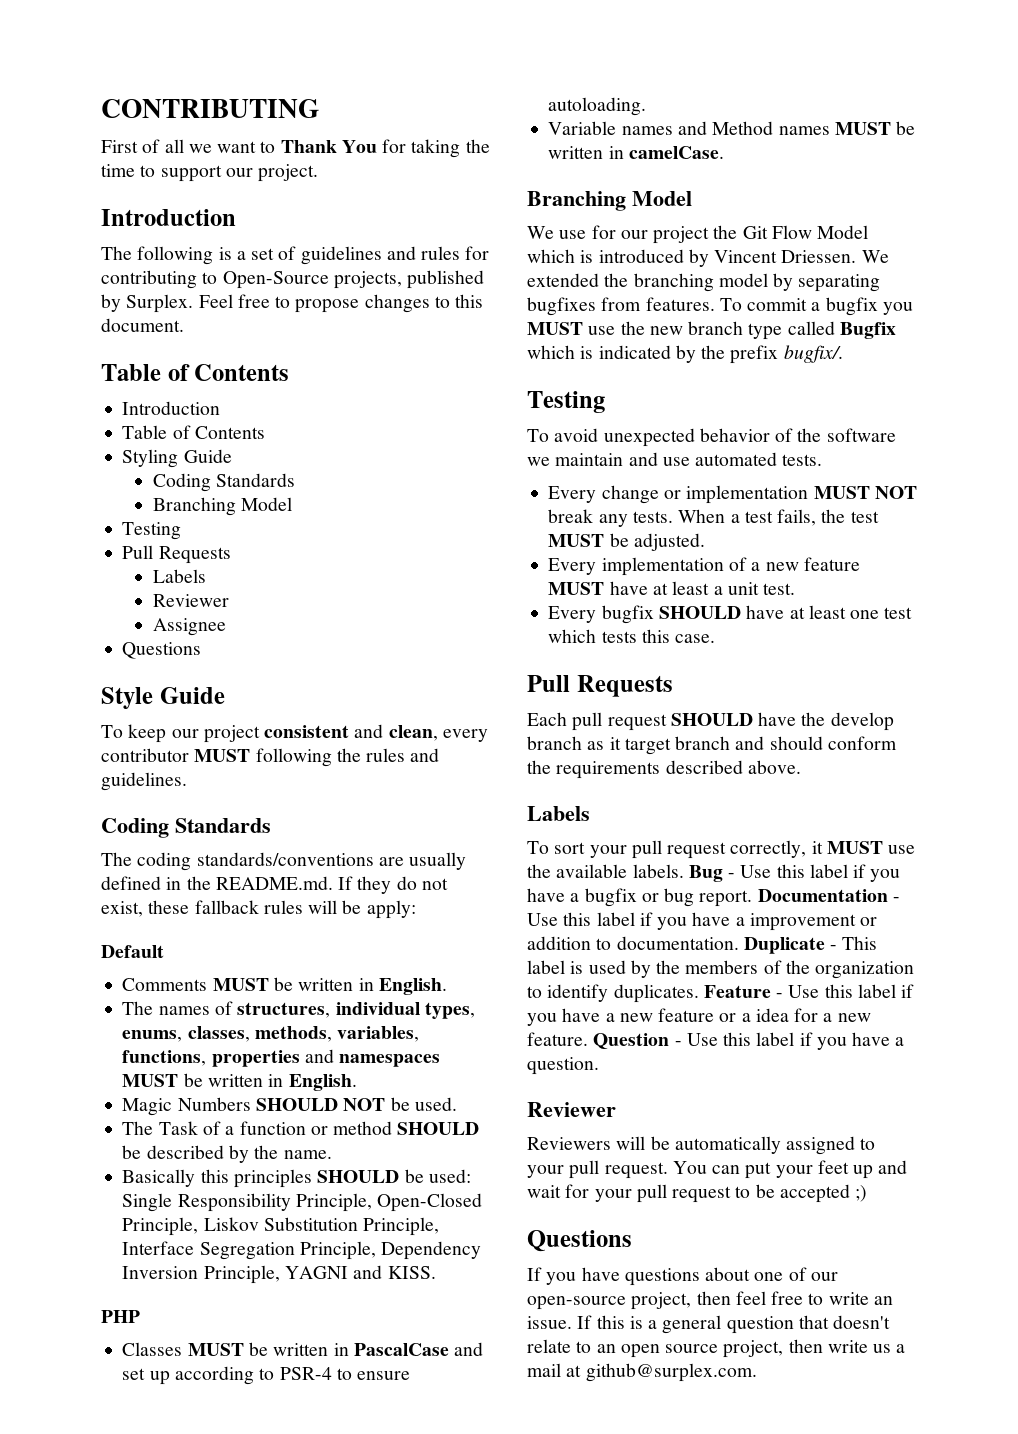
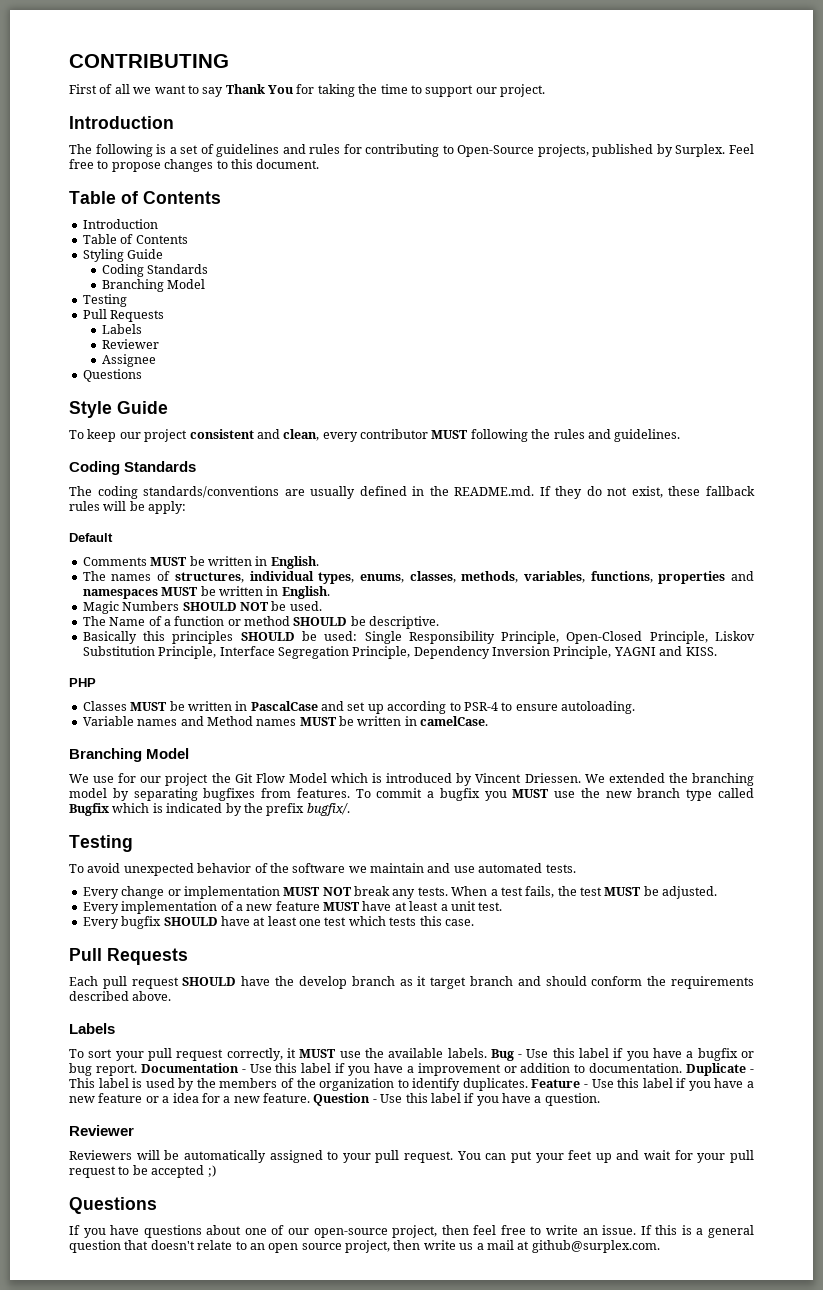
- First of all we want to Thank You for taking the time to support our project.
+ First of all we want to say Thank You for taking the time to support our project.
- The Task of a function or method SHOULD be described by the name.
+ The Name of a function or method SHOULD be descriptive.

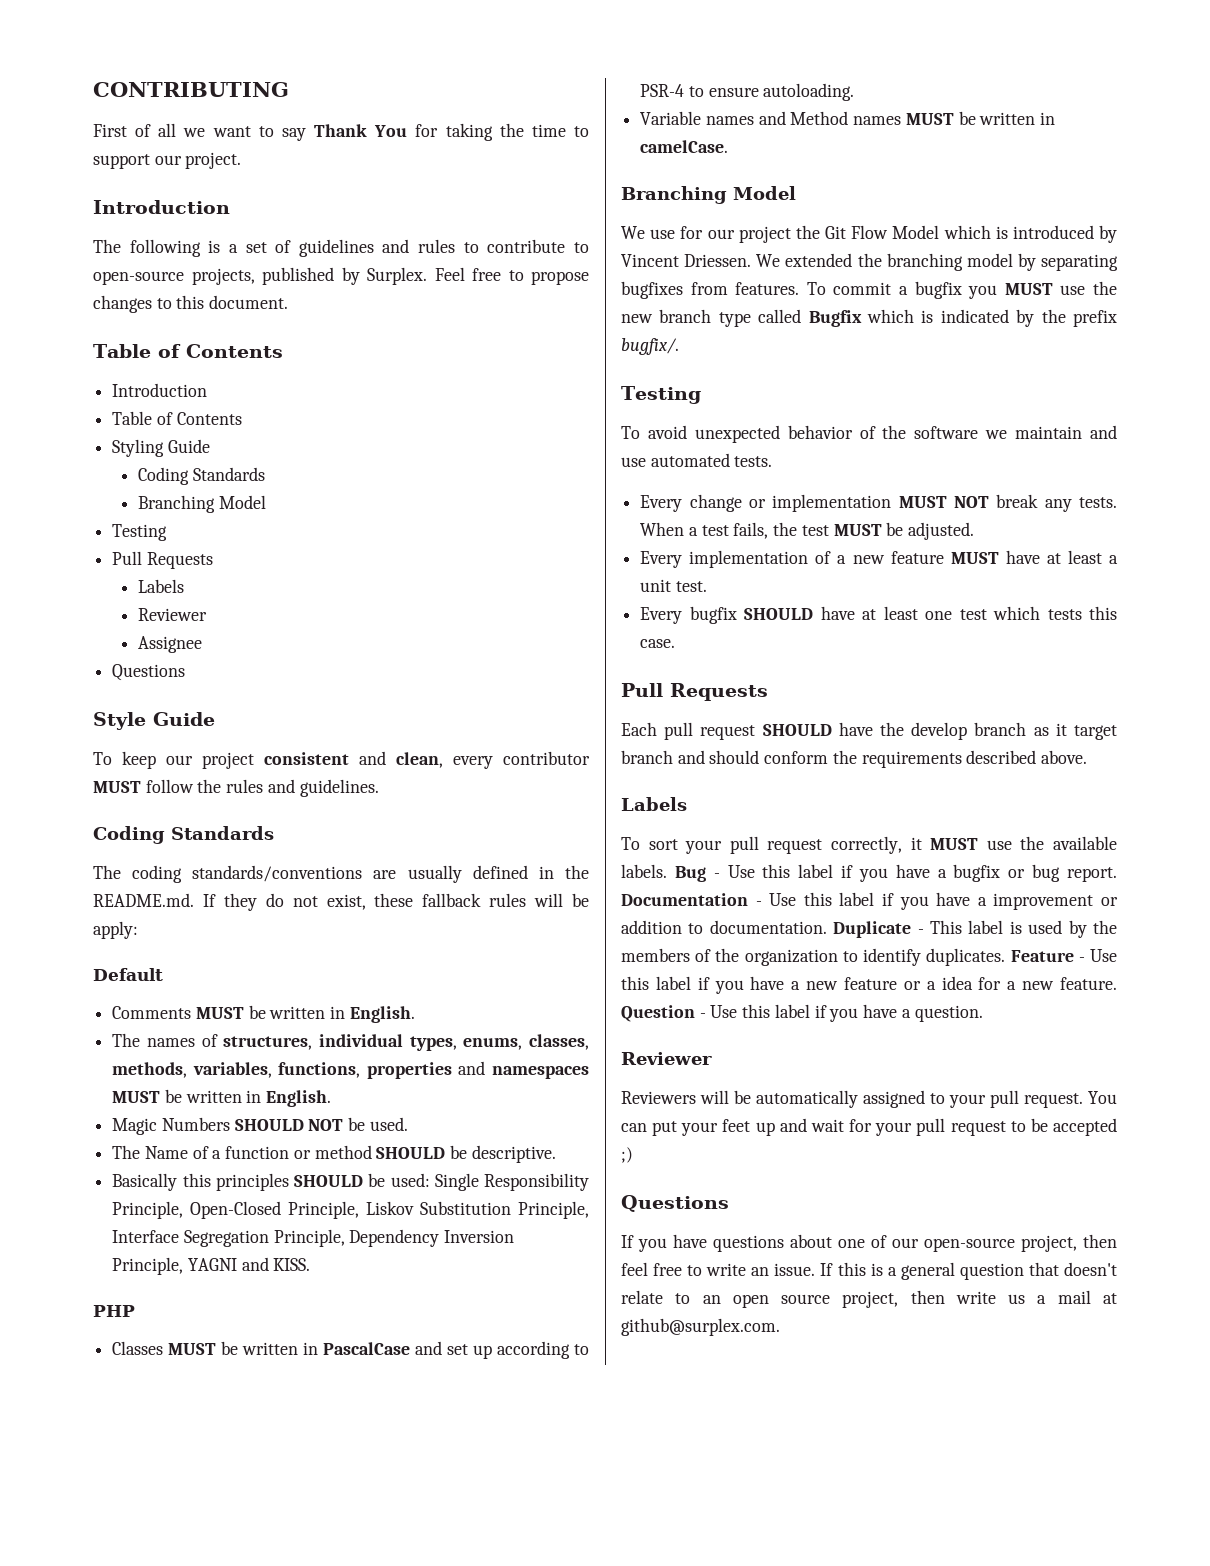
- The following is a set of guidelines and rules for contributing to Open-Source projects, published by Surplex.
+ The following is a set of guidelines and rules to contribute to open-source projects, published by Surplex.
- To keep our project consistent and clean, every contributor MUST following the rules and guidelines.
+ To keep our project consistent and clean, every contributor MUST follow the rules and guidelines.

